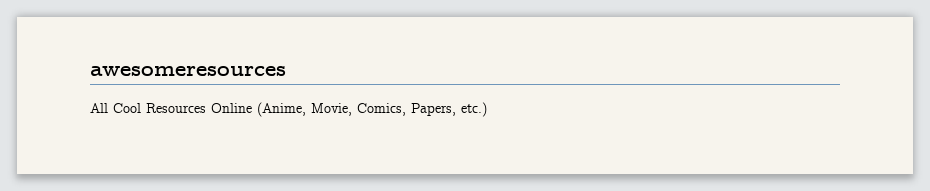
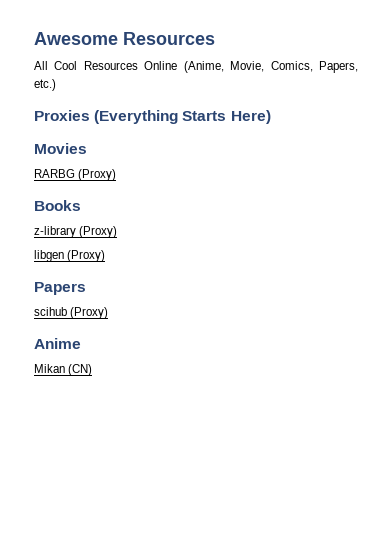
- awesomeresources
+ Awesome Resources
+ Proxies (Everything Starts Here)
+ Movies
+ RARBG (Proxy)
+ Books
+ z-library (Proxy)
+ libgen (Proxy)
+ Papers
+ scihub (Proxy)
+ Anime
+ Mikan (CN)

